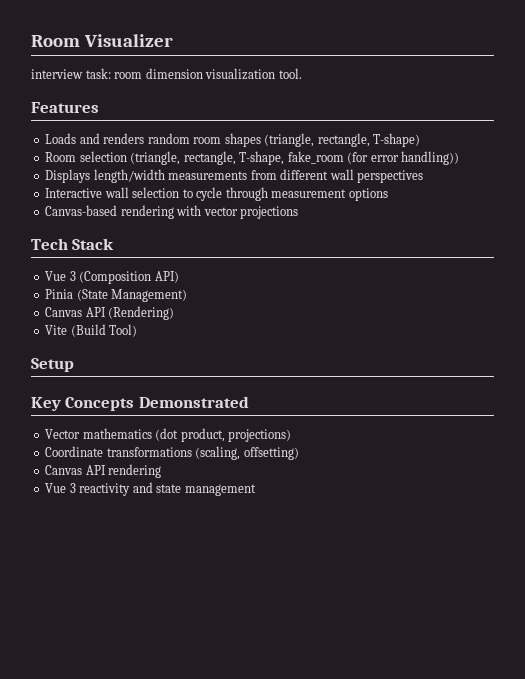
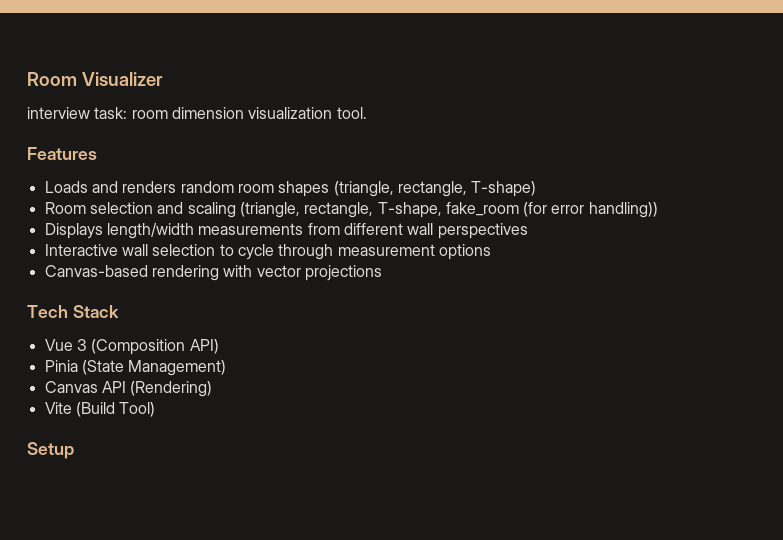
- Room selection (triangle, rectangle, T-shape, fake_room (for error handling))
+ Room selection and scaling (triangle, rectangle, T-shape, fake_room (for error handling))
- Key Concepts Demonstrated
- Vector mathematics (dot product, projections)
- Coordinate transformations (scaling, offsetting)
- Canvas API rendering
- Vue 3 reactivity and state management

